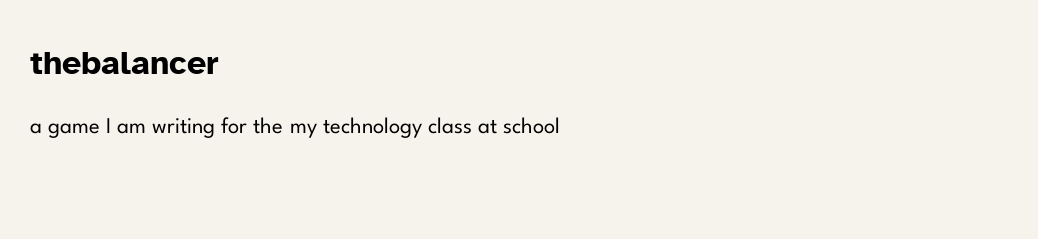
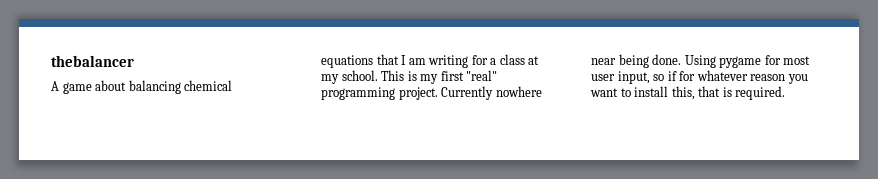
- a game I am writing for the my technology class at school
+ A game about balancing chemical equations that I am writing for a class at my school. This is my first "real" programming project. Currently nowhere near being done. Using pygame for most user input, so if for whatever reason you want to install this, that is required.

